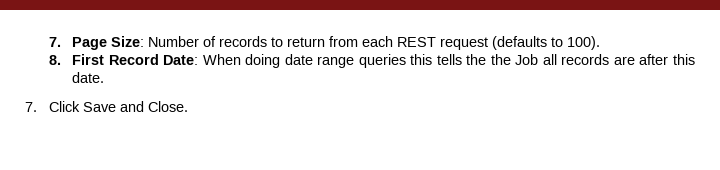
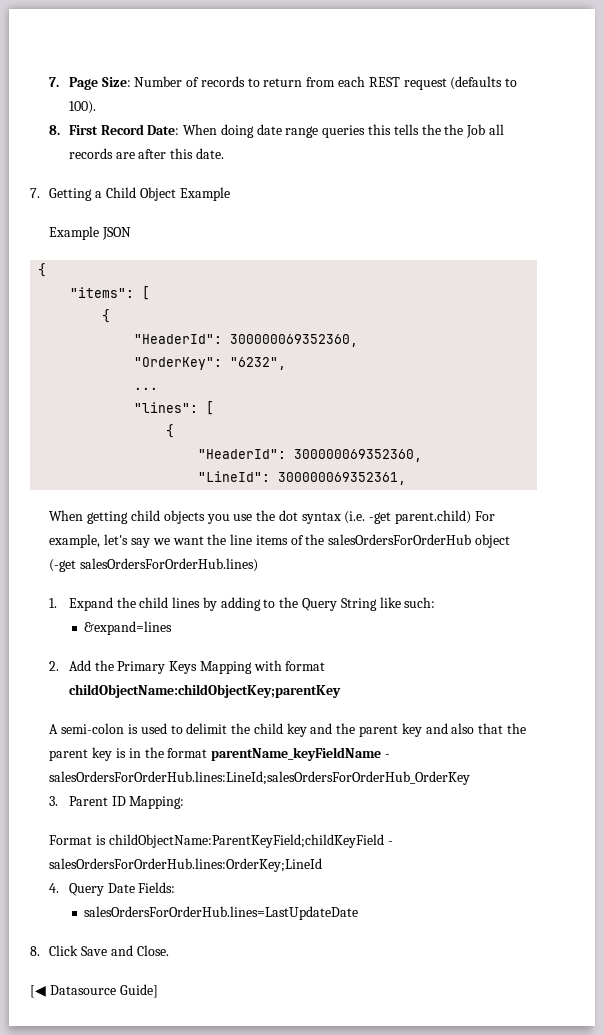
- 7. Click Save and Close.
+ 7. Getting a Child Object Example
+ Example JSON
+ {
+ "items": [
+ {
+ "HeaderId": 300000069352360,
+ "OrderKey": "6232",
+ ...
+ "lines": [
+ {
+ "HeaderId": 300000069352360,
+ "LineId": 300000069352361,
+ When getting child objects you use the dot syntax (i.e. -get parent.child) For example, let's say we want the line items of the salesOrdersForOrderHub object (-get salesOrdersForOrderHub.lines)
+ 1. Expand the child lines by adding to the Query String like such:
+ &expand=lines
+ 2. Add the Primary Keys Mapping with format childObjectName:childObjectKey;parentKey
+ A semi-colon is used to delimit the child key and the parent key and also that the parent key is in the format parentName_keyFieldName - salesOrdersForOrderHub.lines:LineId;salesOrdersForOrderHub_OrderKey
+ 3. Parent ID Mapping:
+ Format is childObjectName:ParentKeyField;childKeyField - salesOrdersForOrderHub.lines:OrderKey;LineId
+ 4. Query Date Fields:
+ salesOrdersForOrderHub.lines=LastUpdateDate
+ 8. Click Save and Close.
+ [◀ Datasource Guide]

